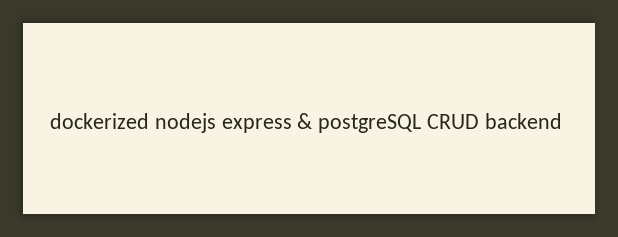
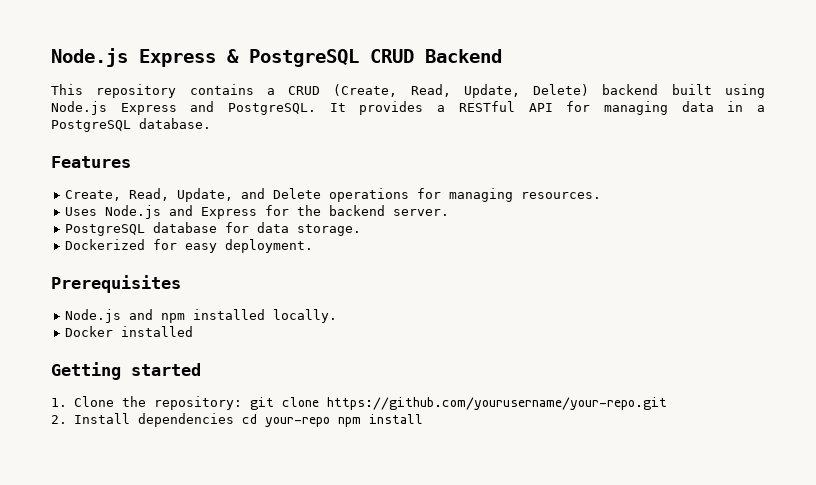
- dockerized nodejs express & postgreSQL CRUD backend
+ Node.js Express & PostgreSQL CRUD Backend
+ This repository contains a CRUD (Create, Read, Update, Delete) backend built using Node.js Express and PostgreSQL. It provides a RESTful API for managing data in a PostgreSQL database.
+ Features
+ Create, Read, Update, and Delete operations for managing resources.
+ Uses Node.js and Express for the backend server.
+ PostgreSQL database for data storage.
+ Dockerized for easy deployment.
+ Prerequisites
+ Node.js and npm installed locally.
+ Docker installed
+ Getting started
+ 1. Clone the repository: git clone https://github.com/yourusername/your-repo.git
+ 2. Install dependencies cd your-repo npm install

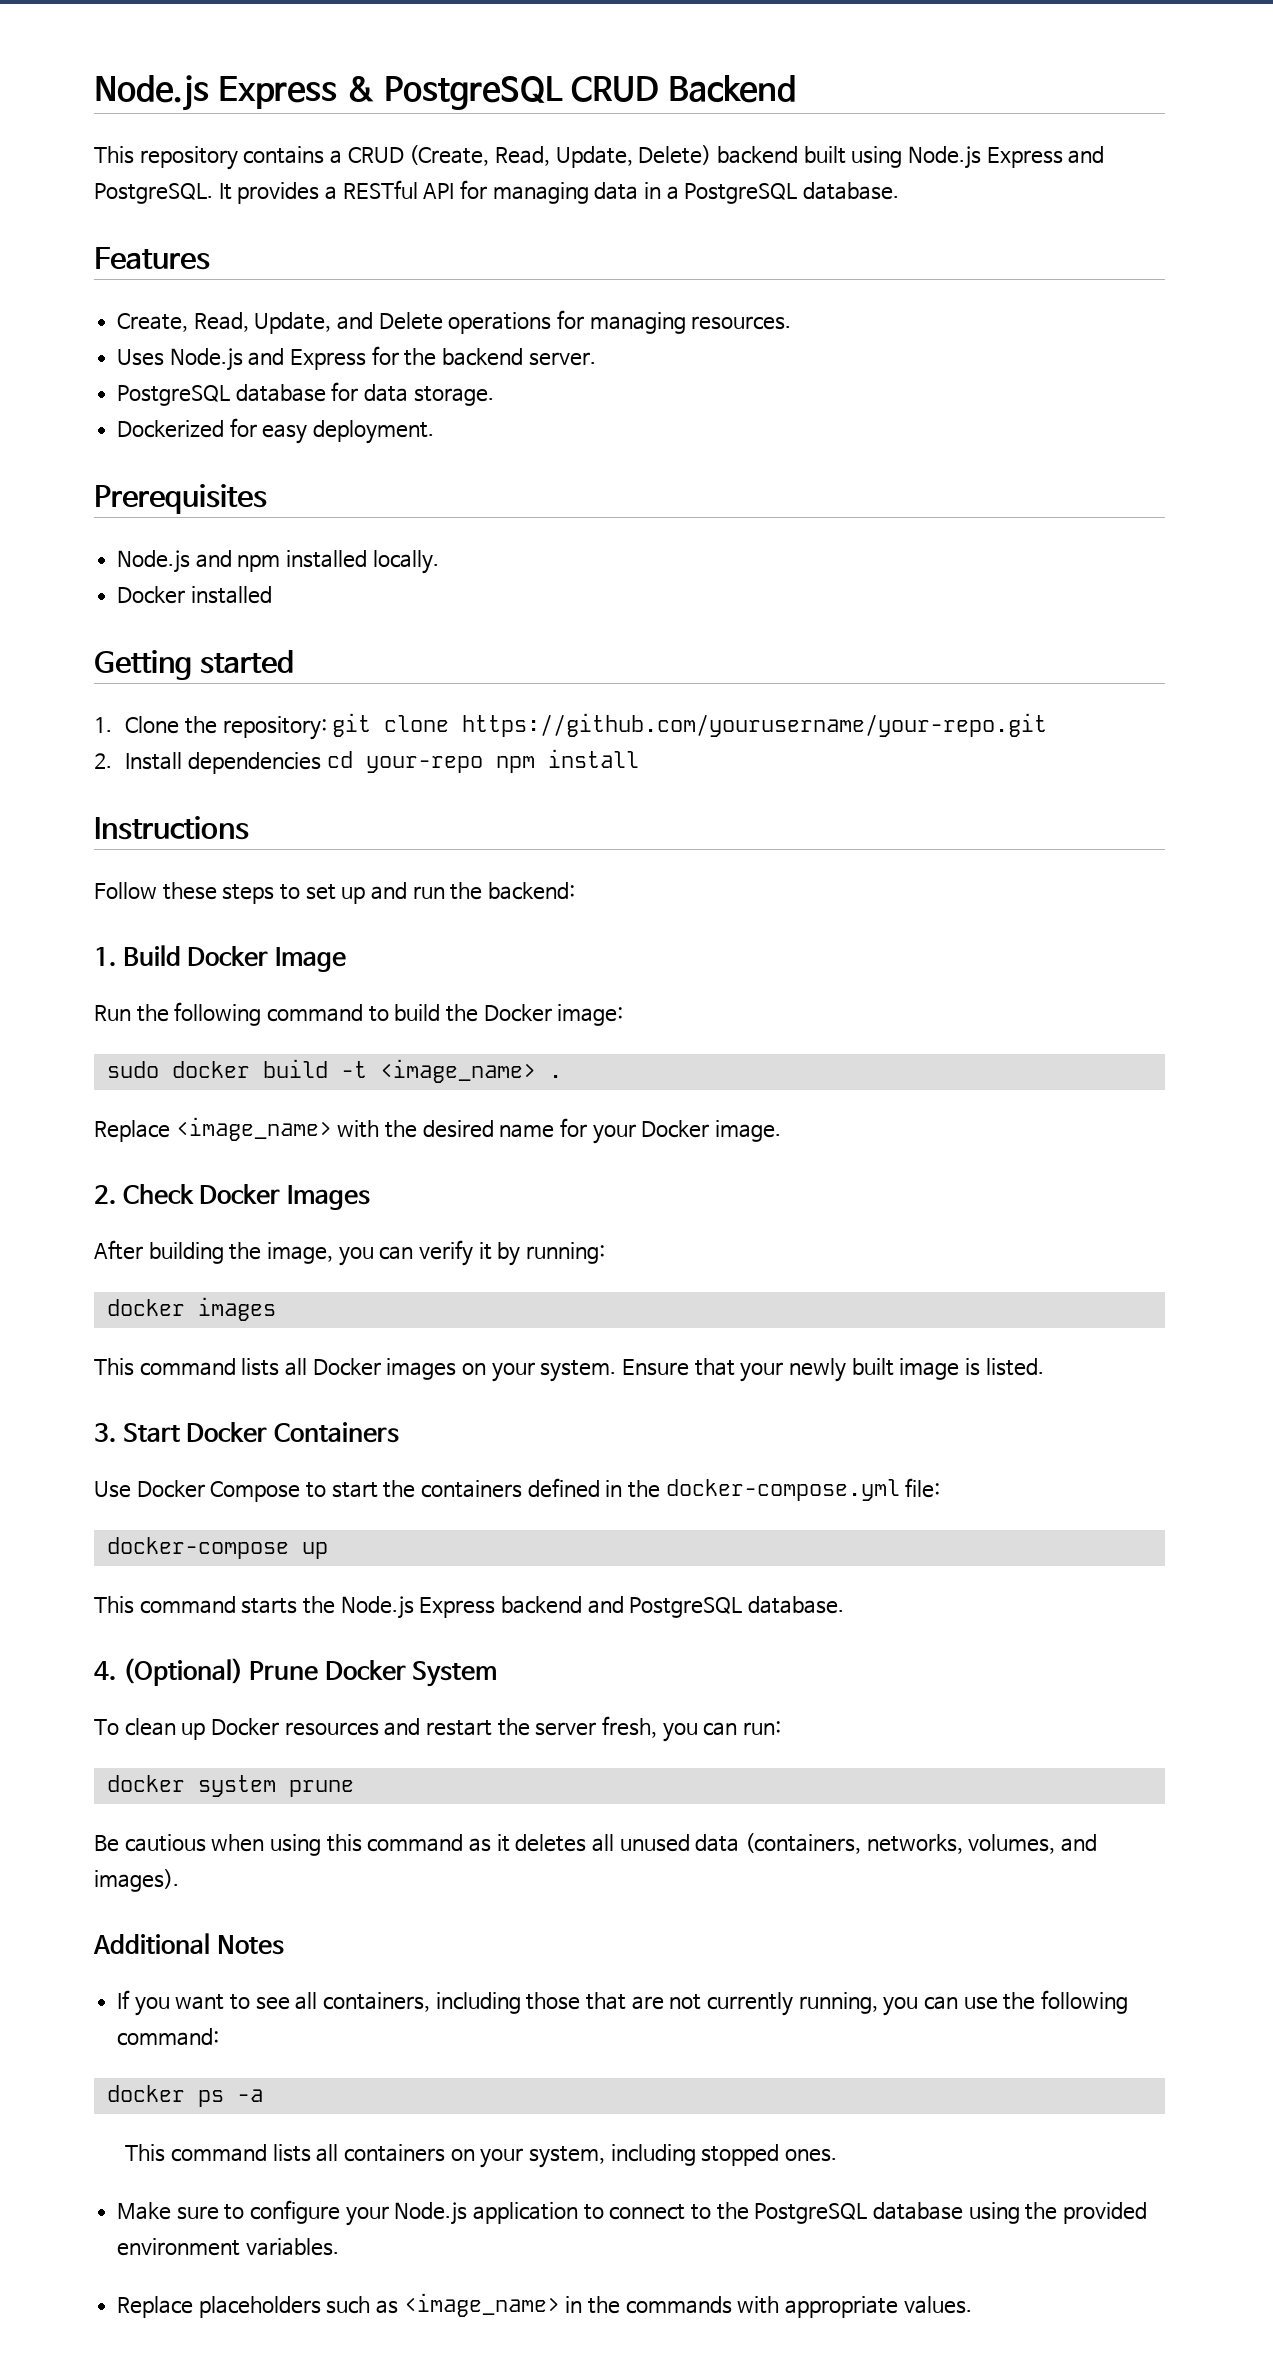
+ Instructions
+ Follow these steps to set up and run the backend:
+ 1. Build Docker Image
+ Run the following command to build the Docker image:
+ sudo docker build -t <image_name> .
+ Replace <image_name> with the desired name for your Docker image.
+ 2. Check Docker Images
+ After building the image, you can verify it by running:
+ docker images
+ This command lists all Docker images on your system. Ensure that your newly built image is listed.
+ 3. Start Docker Containers
+ Use Docker Compose to start the containers defined in the docker-compose.yml file:
+ docker-compose up
+ This command starts the Node.js Express backend and PostgreSQL database.
+ 4. (Optional) Prune Docker System
+ To clean up Docker resources and restart the server fresh, you can run:
+ docker system prune
+ Be cautious when using this command as it deletes all unused data (containers, networks, volumes, and images).
+ Additional Notes
+ If you want to see all containers, including those that are not currently running, you can use the following command:
+ docker ps -a
+ This command lists all containers on your system, including stopped ones.
+ Make sure to configure your Node.js application to connect to the PostgreSQL database using the provided environment variables.
+ Replace placeholders such as <image_name> in the commands with appropriate values.

